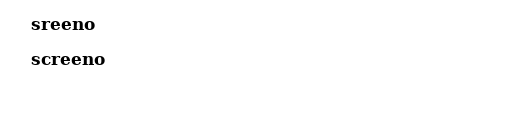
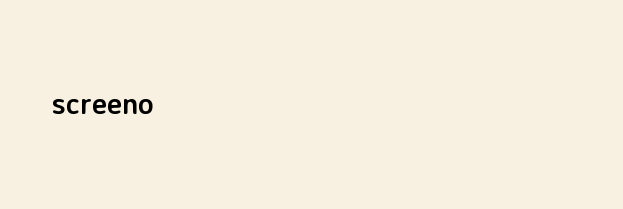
- sreeno

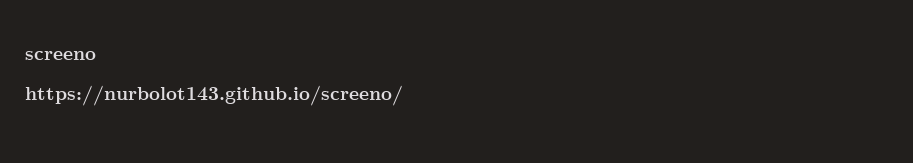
+ https://nurbolot143.github.io/screeno/

